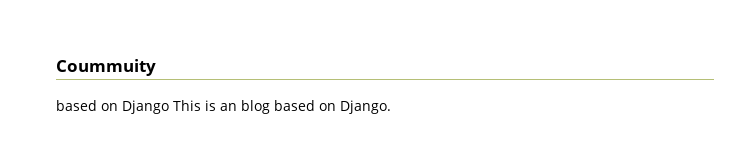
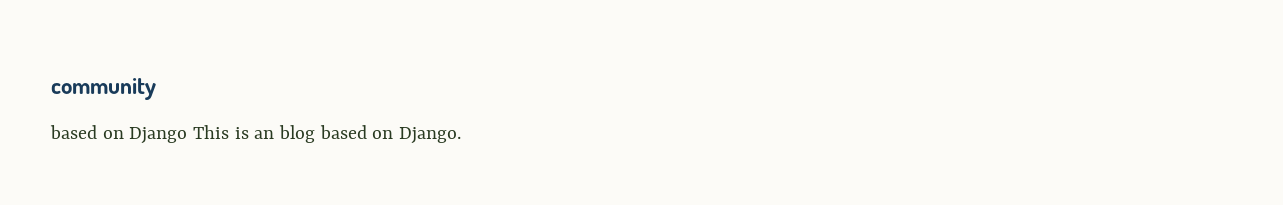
- Coummuity
+ community

